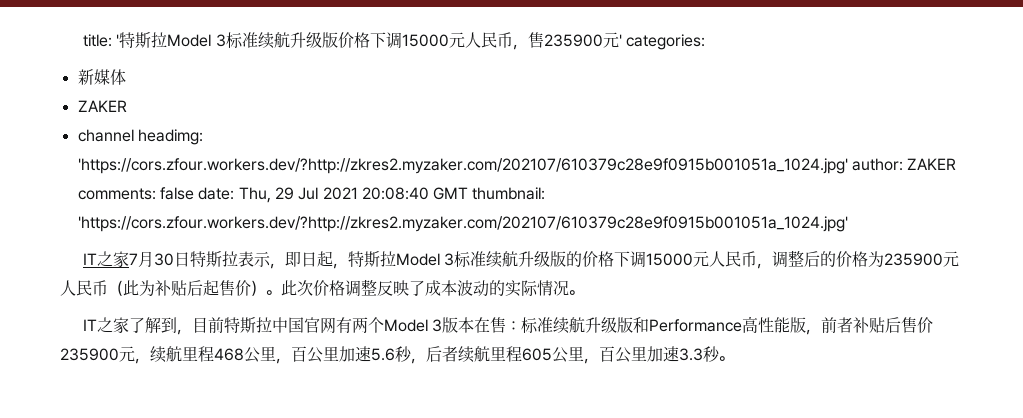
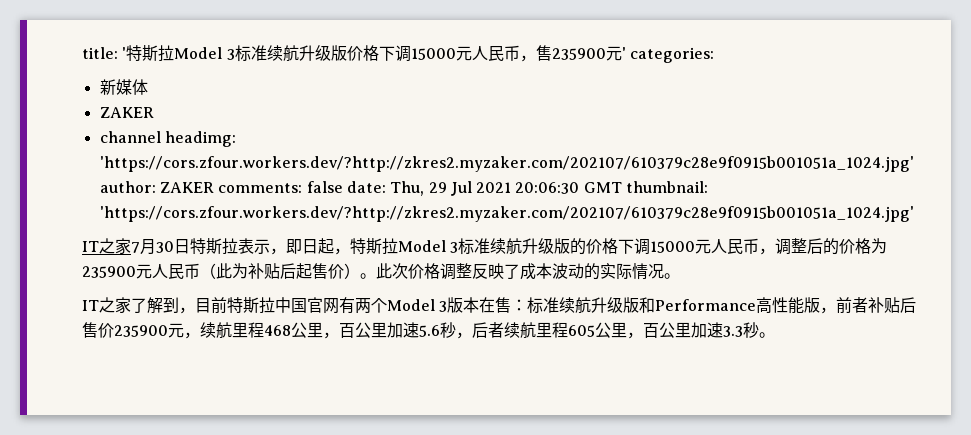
- channel headimg: 'https://cors.zfour.workers.dev/?http://zkres2.myzaker.com/202107/610379c28e9f0915b001051a_1024.jpg' author: ZAKER comments: false date: Thu, 29 Jul 2021 20:08:40 GMT thumbnail: 'https://cors.zfour.workers.dev/?http://zkres2.myzaker.com/202107/610379c28e9f0915b001051a_1024.jpg'
+ channel headimg: 'https://cors.zfour.workers.dev/?http://zkres2.myzaker.com/202107/610379c28e9f0915b001051a_1024.jpg' author: ZAKER comments: false date: Thu, 29 Jul 2021 20:06:30 GMT thumbnail: 'https://cors.zfour.workers.dev/?http://zkres2.myzaker.com/202107/610379c28e9f0915b001051a_1024.jpg'

